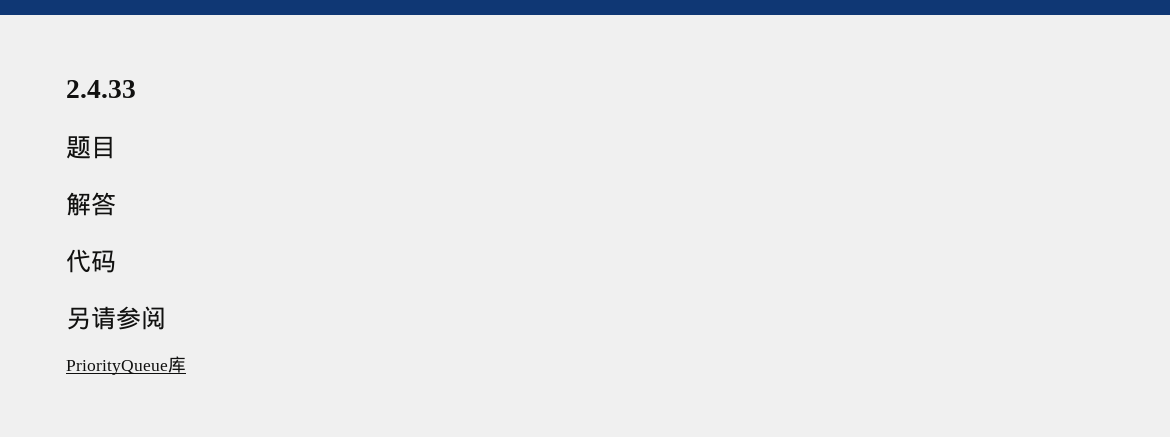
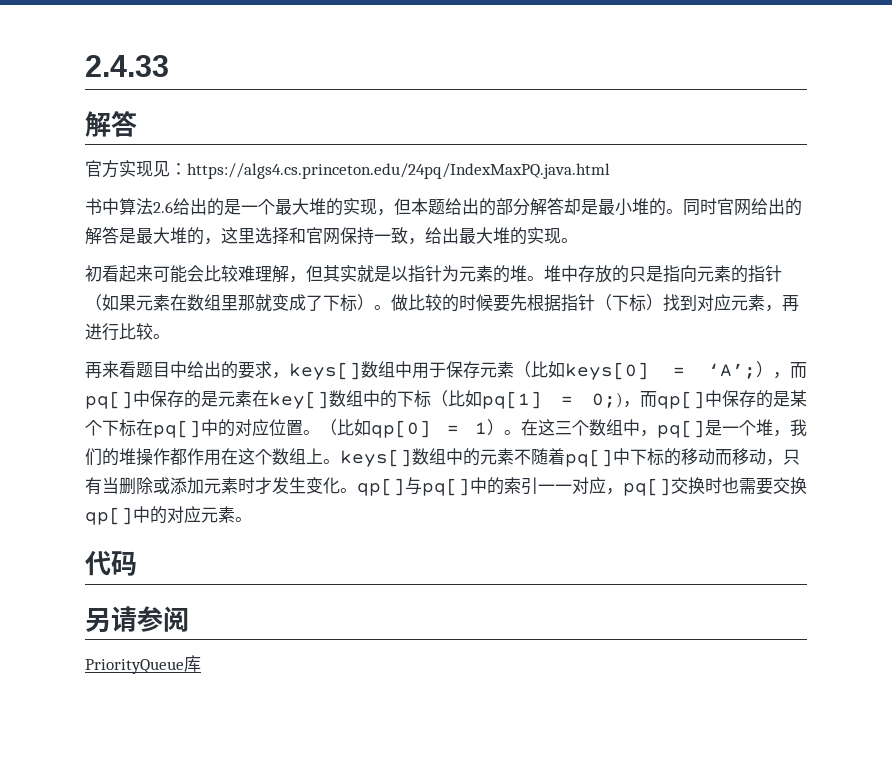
  2.4.33
- 题目
  解答
+ 官方实现见：https://algs4.cs.princeton.edu/24pq/IndexMaxPQ.java.html
+ 书中算法2.6给出的是一个最大堆的实现，但本题给出的部分解答却是最小堆的。同时官网给出的解答是最大堆的，这里选择和官网保持一致，给出最大堆的实现。
+ 初看起来可能会比较难理解，但其实就是以指针为元素的堆。堆中存放的只是指向元素的指针（如果元素在数组里那就变成了下标）。做比较的时候要先根据指针（下标）找到对应元素，再进行比较。
+ 再来看题目中给出的要求，keys[]数组中用于保存元素（比如keys[0] = ‘A’;），而pq[]中保存的是元素在key[]数组中的下标（比如pq[1] = 0;)，而qp[]中保存的是某个下标在pq[]中的对应位置。（比如qp[0] = 1）。在这三个数组中，pq[]是一个堆，我们的堆操作都作用在这个数组上。keys[]数组中的元素不随着pq[]中下标的移动而移动，只有当删除或添加元素时才发生变化。qp[]与pq[]中的索引一一对应，pq[]交换时也需要交换qp[]中的对应元素。

